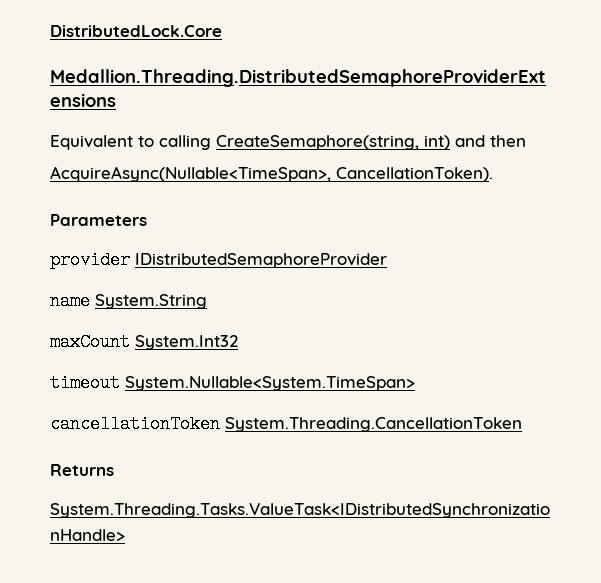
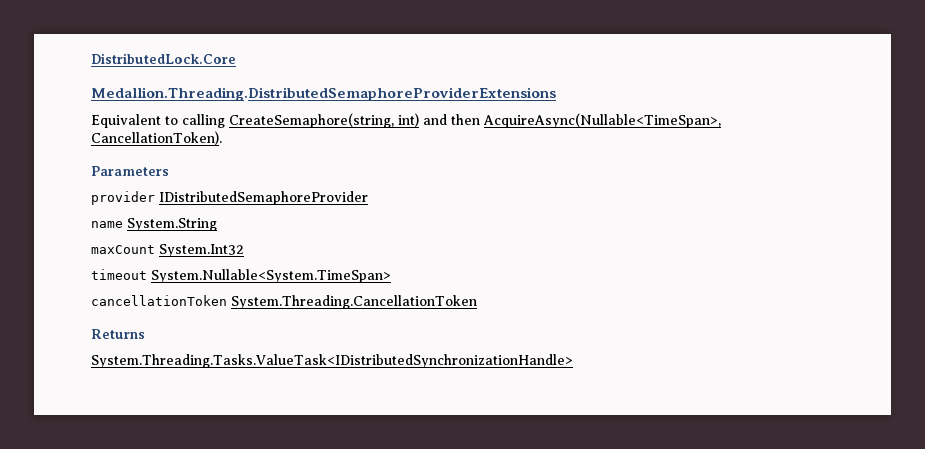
- Equivalent to calling CreateSemaphore(string, int) and then
- AcquireAsync(Nullable<TimeSpan>, CancellationToken).
+ Equivalent to calling CreateSemaphore(string, int) and then AcquireAsync(Nullable<TimeSpan>, CancellationToken).

